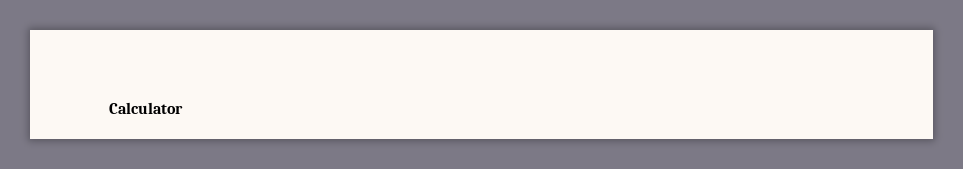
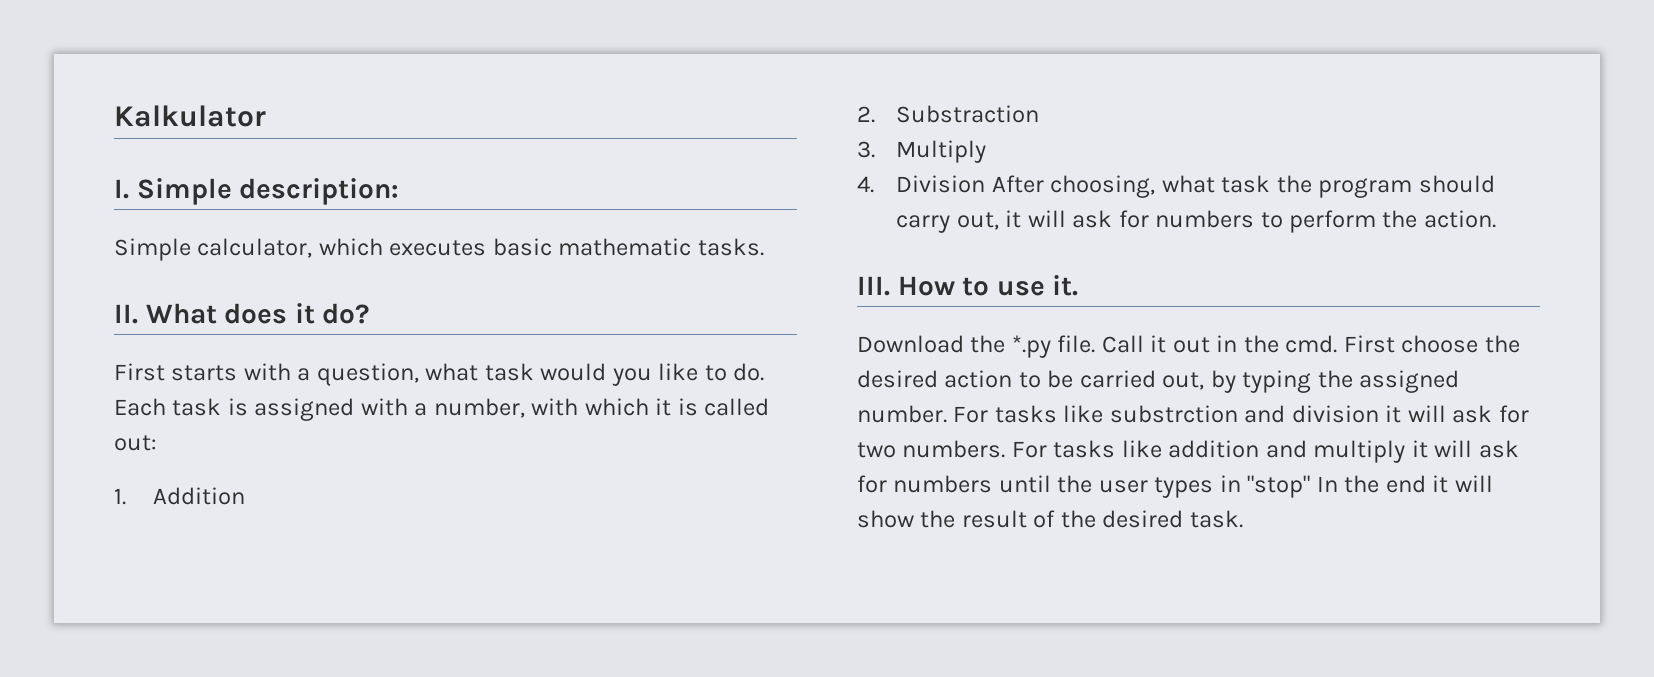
- Calculator
+ Kalkulator
+ I. Simple description:
+ Simple calculator, which executes basic mathematic tasks.
+ II. What does it do?
+ First starts with a question, what task would you like to do. Each task is assigned with a number, with which it is called out:
+ 1. Addition
+ 2. Substraction
+ 3. Multiply
+ 4. Division After choosing, what task the program should carry out, it will ask for numbers to perform the action.
+ III. How to use it.
+ Download the *.py file. Call it out in the cmd. First choose the desired action to be carried out, by typing the assigned number. For tasks like substrction and division it will ask for two numbers. For tasks like addition and multiply it will ask for numbers until the user types in "stop" In the end it will show the result of the desired task.

